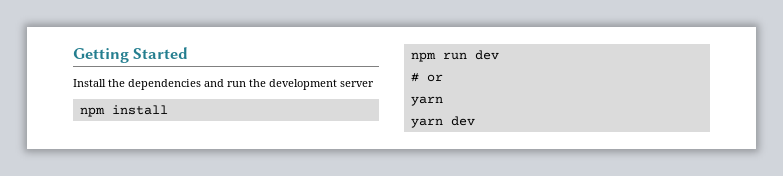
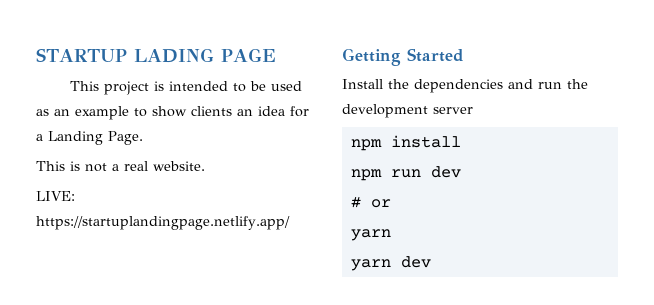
+ STARTUP LADING PAGE
+ This project is intended to be used as an example to show clients an idea for a Landing Page.
+ This is not a real website.
+ LIVE: https://startuplandingpage.netlify.app/

